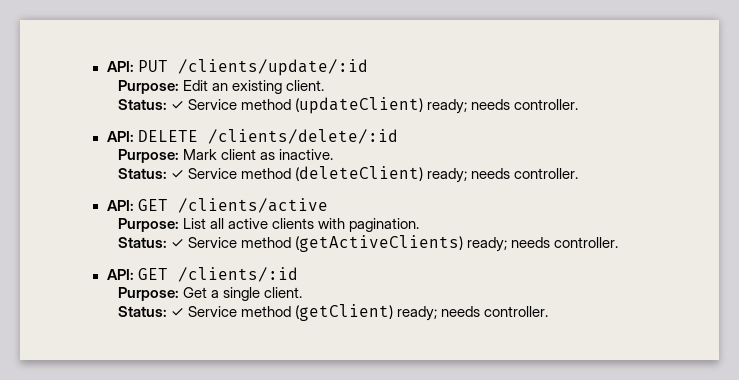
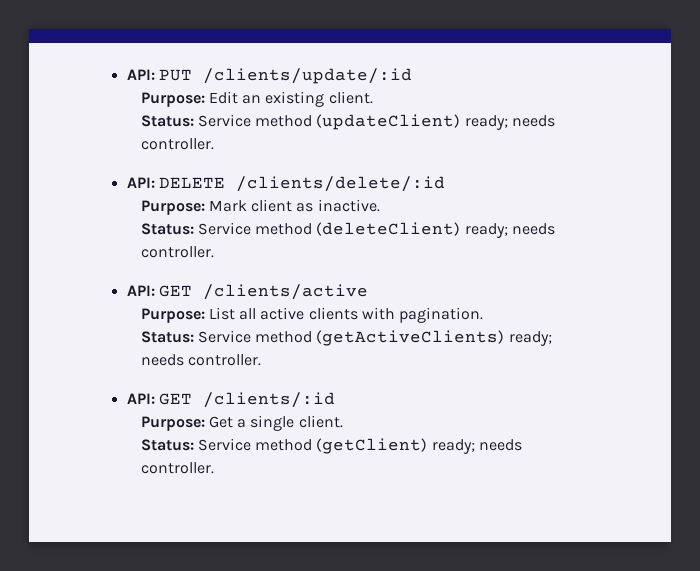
- Status: ✓ Service method (updateClient) ready; needs controller.
+ Status: Service method (updateClient) ready; needs controller.
- Status: ✓ Service method (deleteClient) ready; needs controller.
+ Status: Service method (deleteClient) ready; needs controller.
- Status: ✓ Service method (getActiveClients) ready; needs controller.
+ Status: Service method (getActiveClients) ready; needs controller.
- Status: ✓ Service method (getClient) ready; needs controller.
+ Status: Service method (getClient) ready; needs controller.

